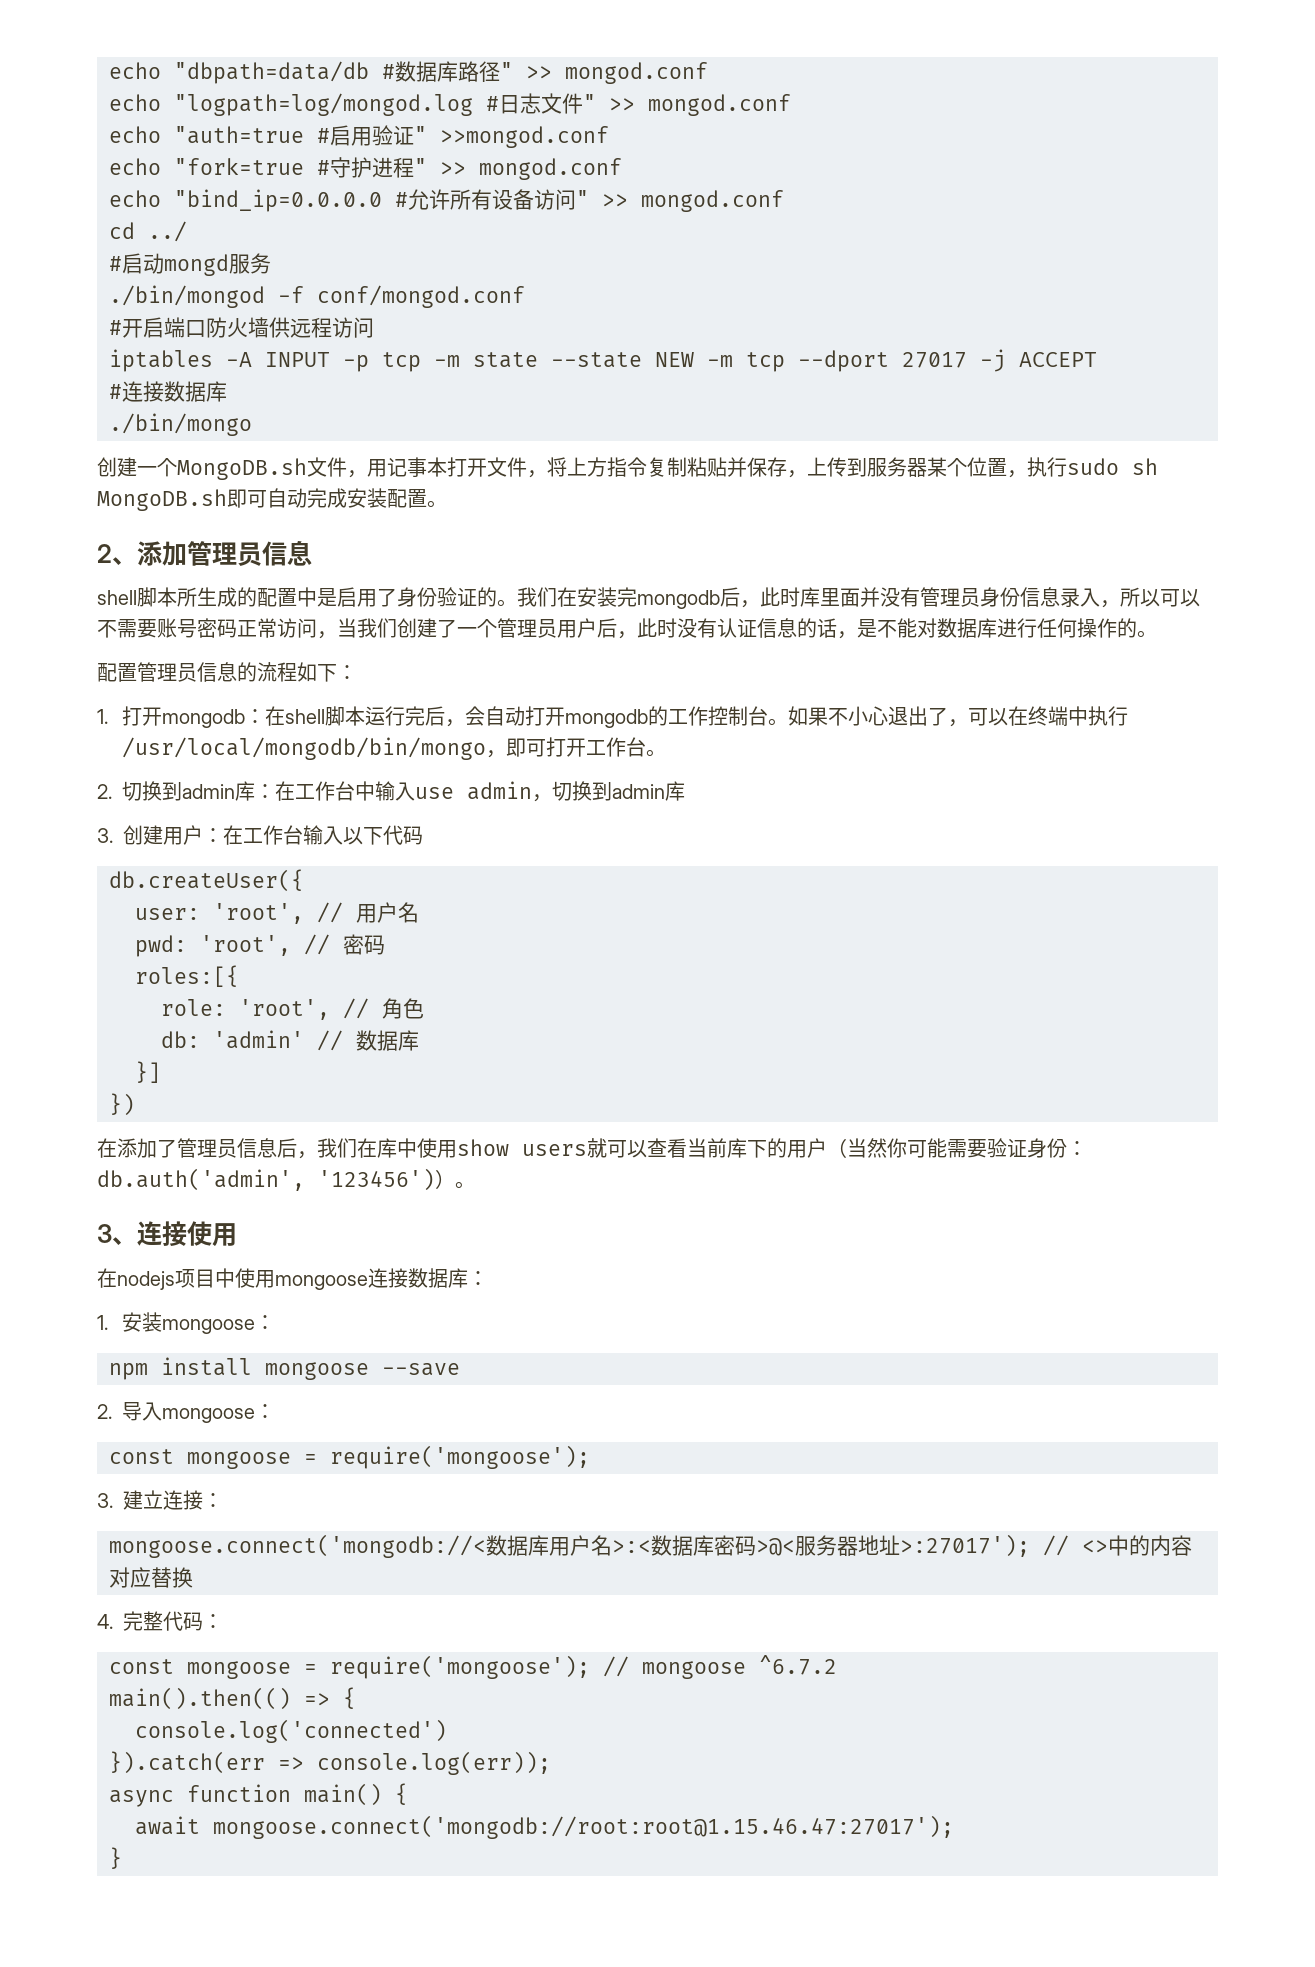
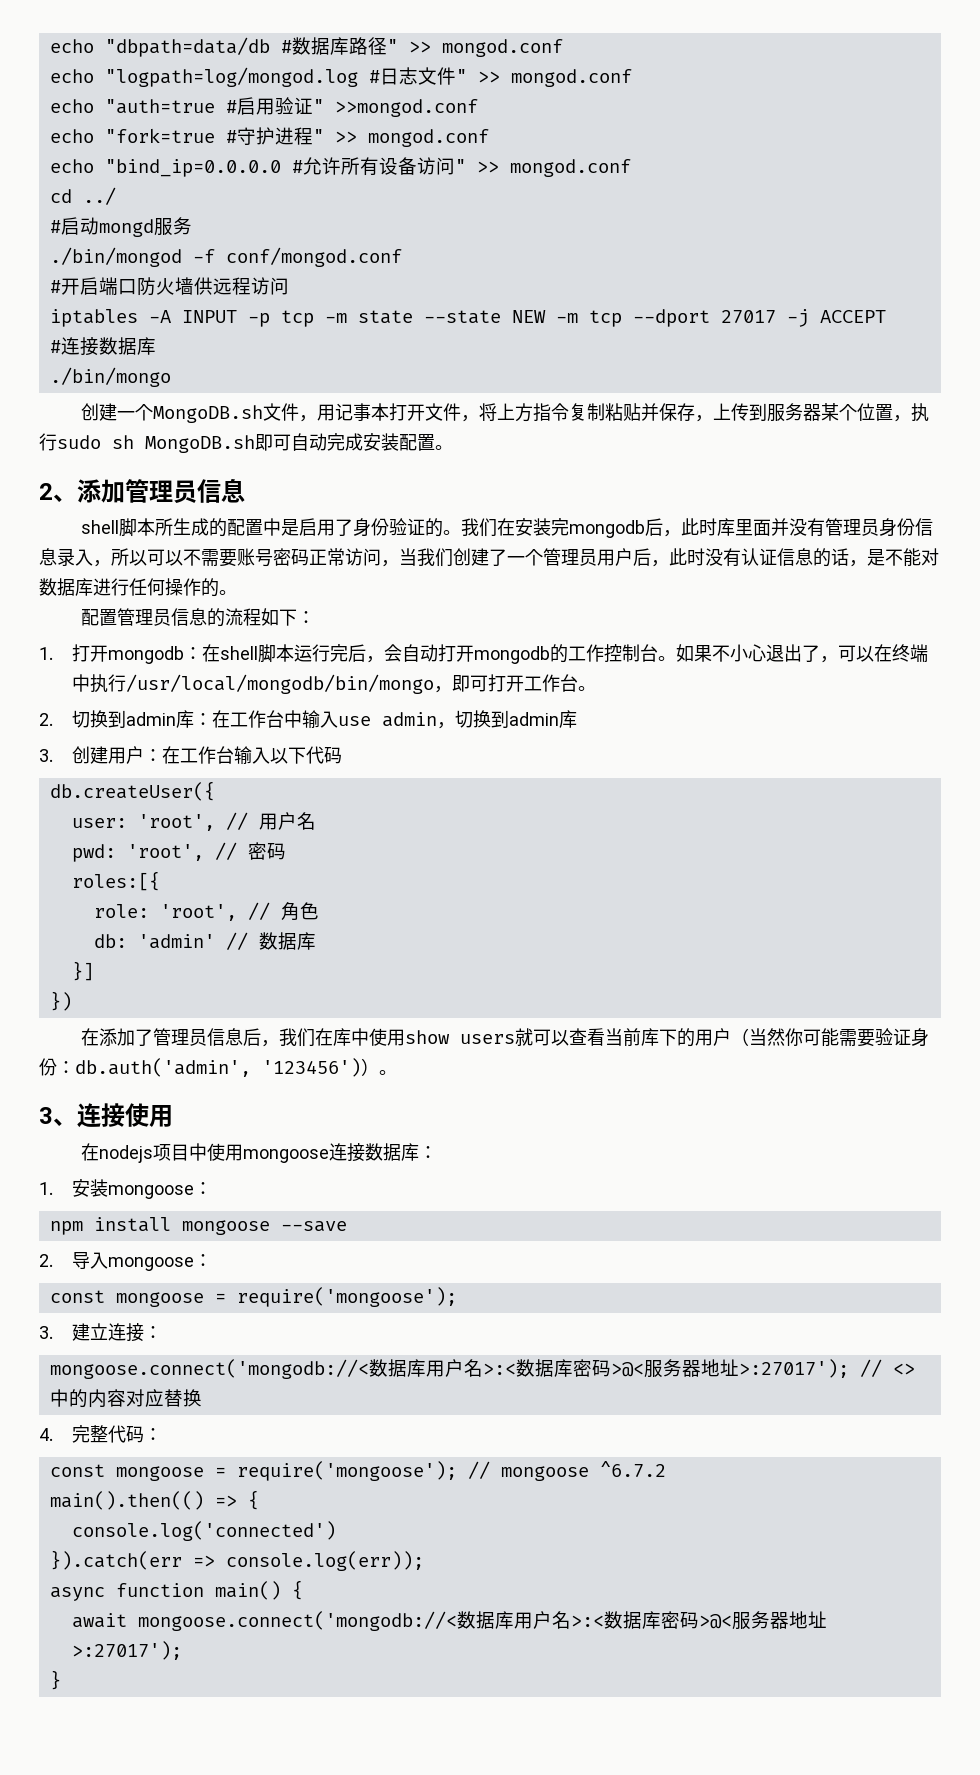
- await mongoose.connect('mongodb://root:root@1.15.46.47:27017');
+ await mongoose.connect('mongodb://<数据库用户名>:<数据库密码>@<服务器地址>:27017');

